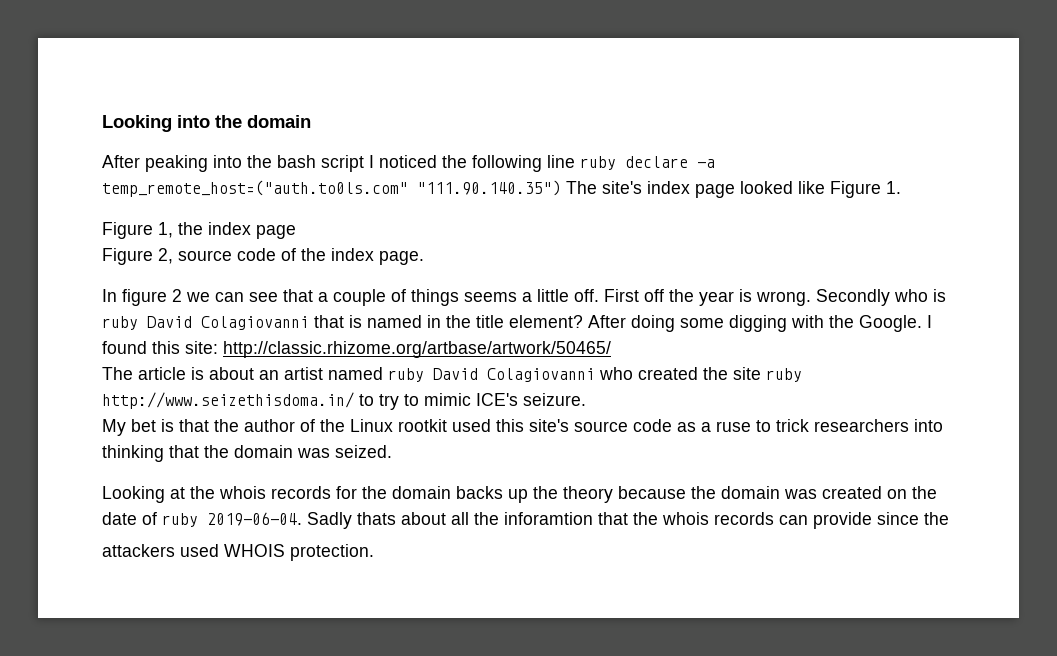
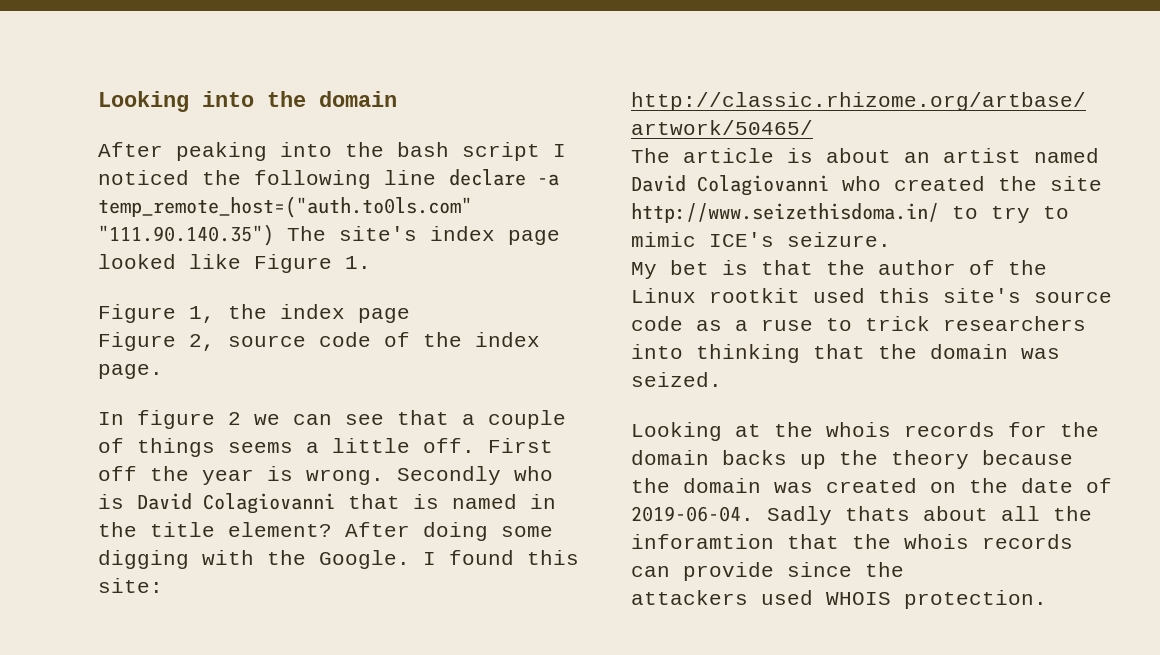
- After peaking into the bash script I noticed the following line ruby declare -a temp_remote_host=("auth.to0ls.com" "111.90.140.35") The site's index page looked like Figure 1.
+ After peaking into the bash script I noticed the following line declare -a temp_remote_host=("auth.to0ls.com" "111.90.140.35") The site's index page looked like Figure 1.
- Secondly who is ruby David Colagiovanni that is named in the title element?
+ Secondly who is David Colagiovanni that is named in the title element?
- The article is about an artist named ruby David Colagiovanni who created the site ruby http://www.seizethisdoma.in/ to try to mimic ICE's seizure.
+ The article is about an artist named David Colagiovanni who created the site http://www.seizethisdoma.in/ to try to mimic ICE's seizure.
- Looking at the whois records for the domain backs up the theory because the domain was created on the date of ruby 2019-06-04.
+ Looking at the whois records for the domain backs up the theory because the domain was created on the date of 2019-06-04.

